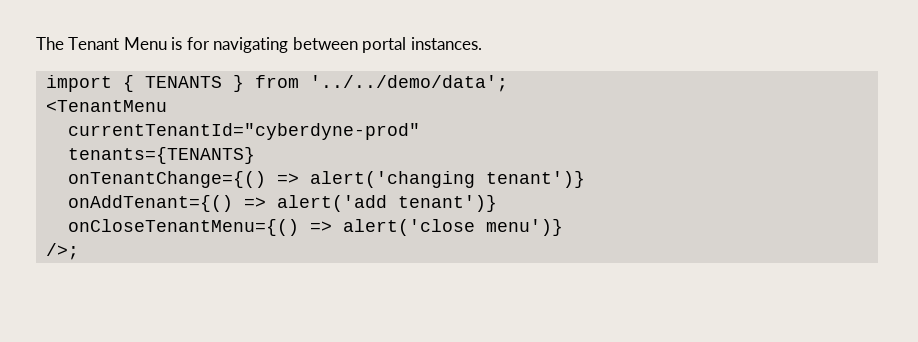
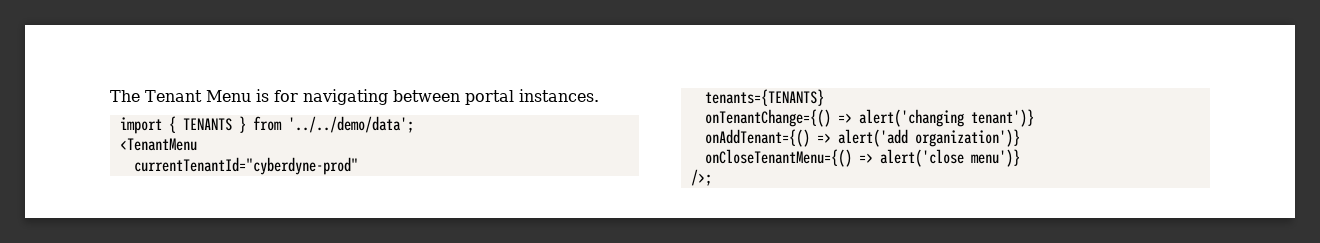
- onAddTenant={() => alert('add tenant')}
+ onAddTenant={() => alert('add organization')}

